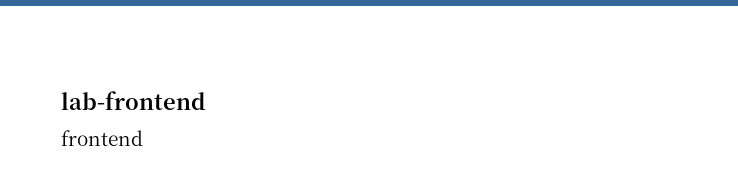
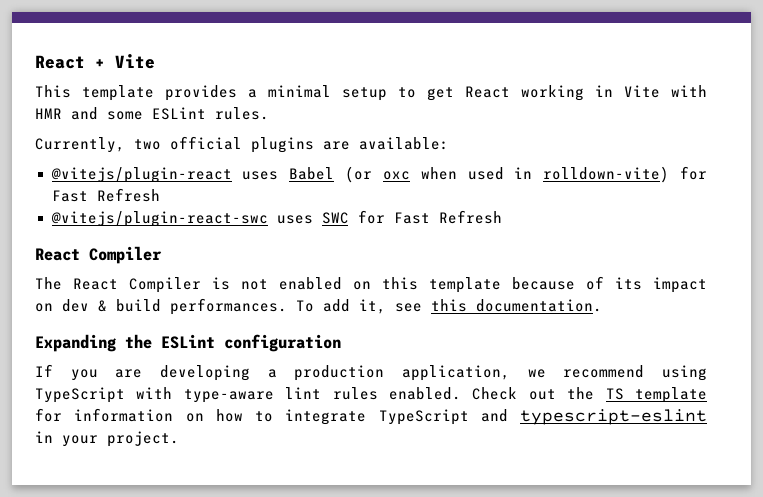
- lab-frontend
- frontend
+ React + Vite
+ This template provides a minimal setup to get React working in Vite with HMR and some ESLint rules.
+ Currently, two official plugins are available:
+ @vitejs/plugin-react uses Babel (or oxc when used in rolldown-vite) for Fast Refresh
+ @vitejs/plugin-react-swc uses SWC for Fast Refresh
+ React Compiler
+ The React Compiler is not enabled on this template because of its impact on dev & build performances. To add it, see this documentation.
+ Expanding the ESLint configuration
+ If you are developing a production application, we recommend using TypeScript with type-aware lint rules enabled. Check out the TS template for information on how to integrate TypeScript and typescript-eslint in your project.

